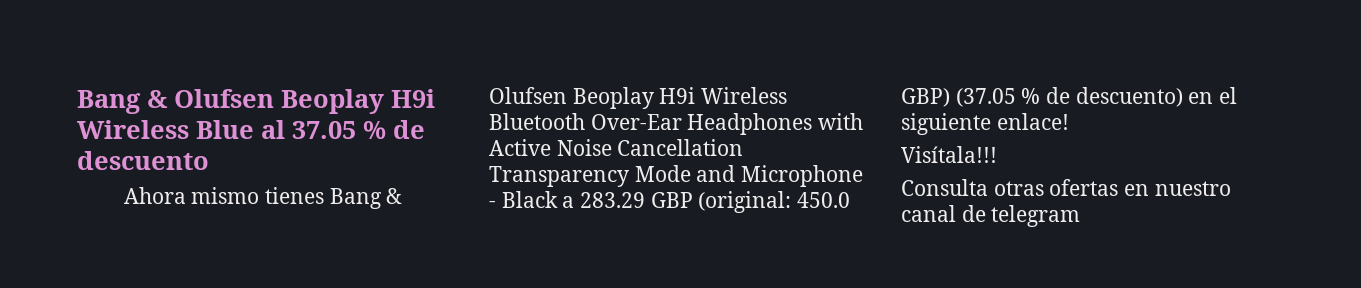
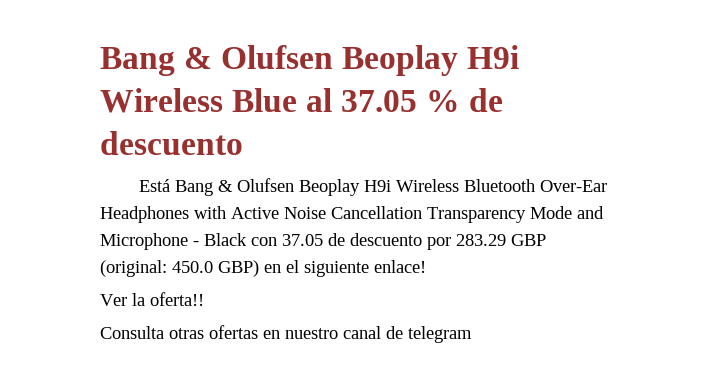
- Ahora mismo tienes Bang & Olufsen Beoplay H9i Wireless Bluetooth Over-Ear Headphones with Active Noise Cancellation Transparency Mode and Microphone - Black a 283.29 GBP (original: 450.0 GBP) (37.05 % de descuento) en el siguiente enlace!
+ Está Bang & Olufsen Beoplay H9i Wireless Bluetooth Over-Ear Headphones with Active Noise Cancellation Transparency Mode and Microphone - Black con 37.05 de descuento por 283.29 GBP (original: 450.0 GBP) en el siguiente enlace!
- Visítala!!!
+ Ver la oferta!!

